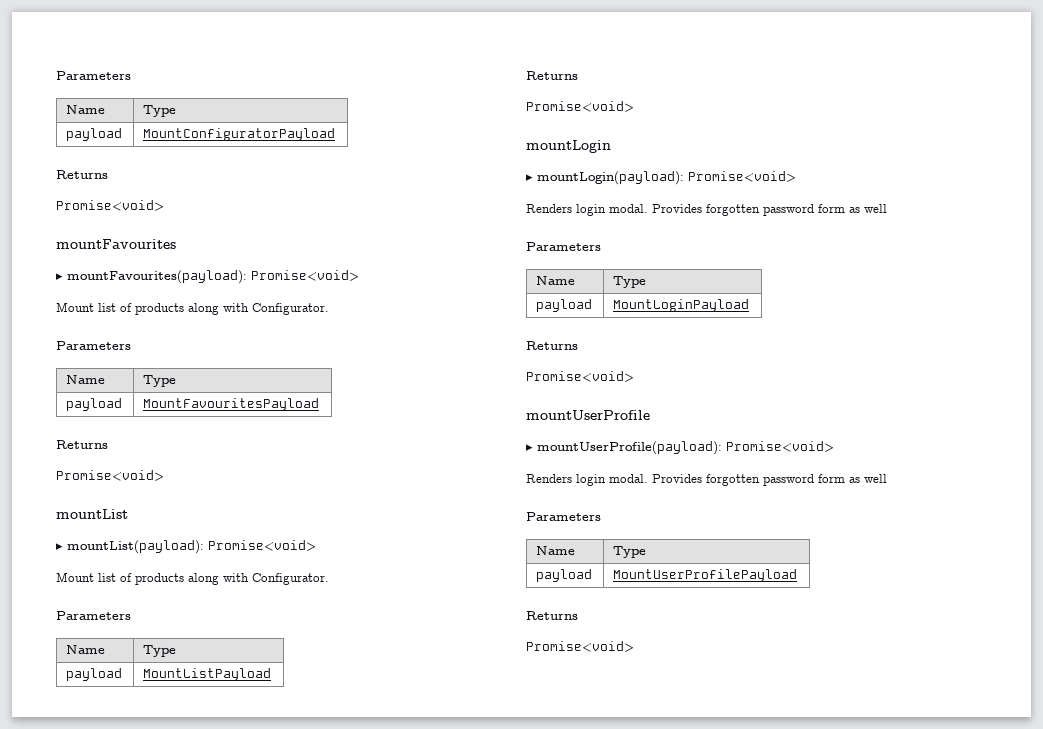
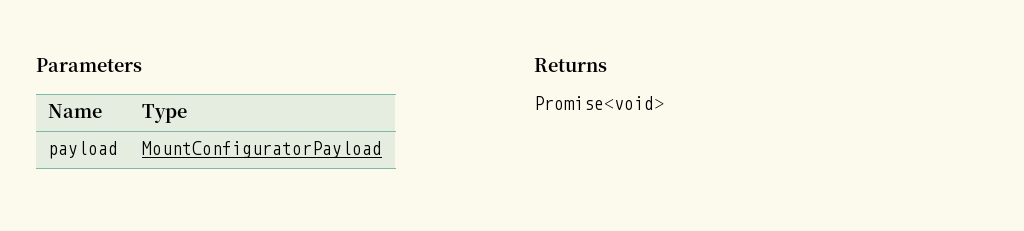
- mountFavourites
- ▸ mountFavourites(payload): Promise<void>
- Mount list of products along with Configurator.
- Parameters
- Name | Type
- payload | MountFavouritesPayload
- Returns
- Promise<void>
- mountList
- ▸ mountList(payload): Promise<void>
- Mount list of products along with Configurator.
- Parameters
- Name | Type
- payload | MountListPayload
- Returns
- Promise<void>
- mountLogin
- ▸ mountLogin(payload): Promise<void>
- Renders login modal. Provides forgotten password form as well
- Parameters
- Name | Type
- payload | MountLoginPayload
- Returns
- Promise<void>
- mountUserProfile
- ▸ mountUserProfile(payload): Promise<void>
- Renders login modal. Provides forgotten password form as well
- Parameters
- Name | Type
- payload | MountUserProfilePayload
- Returns
- Promise<void>

